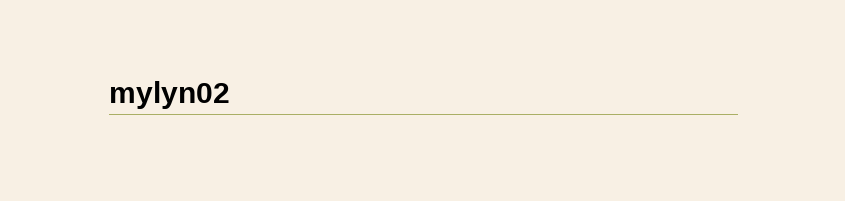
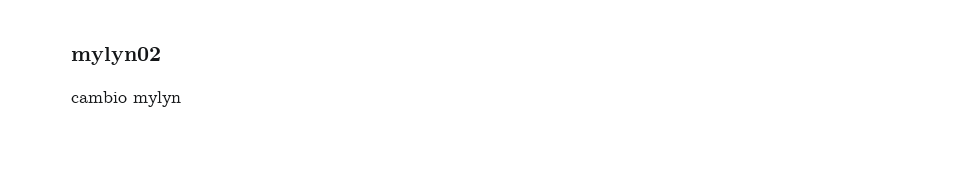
+ cambio mylyn

